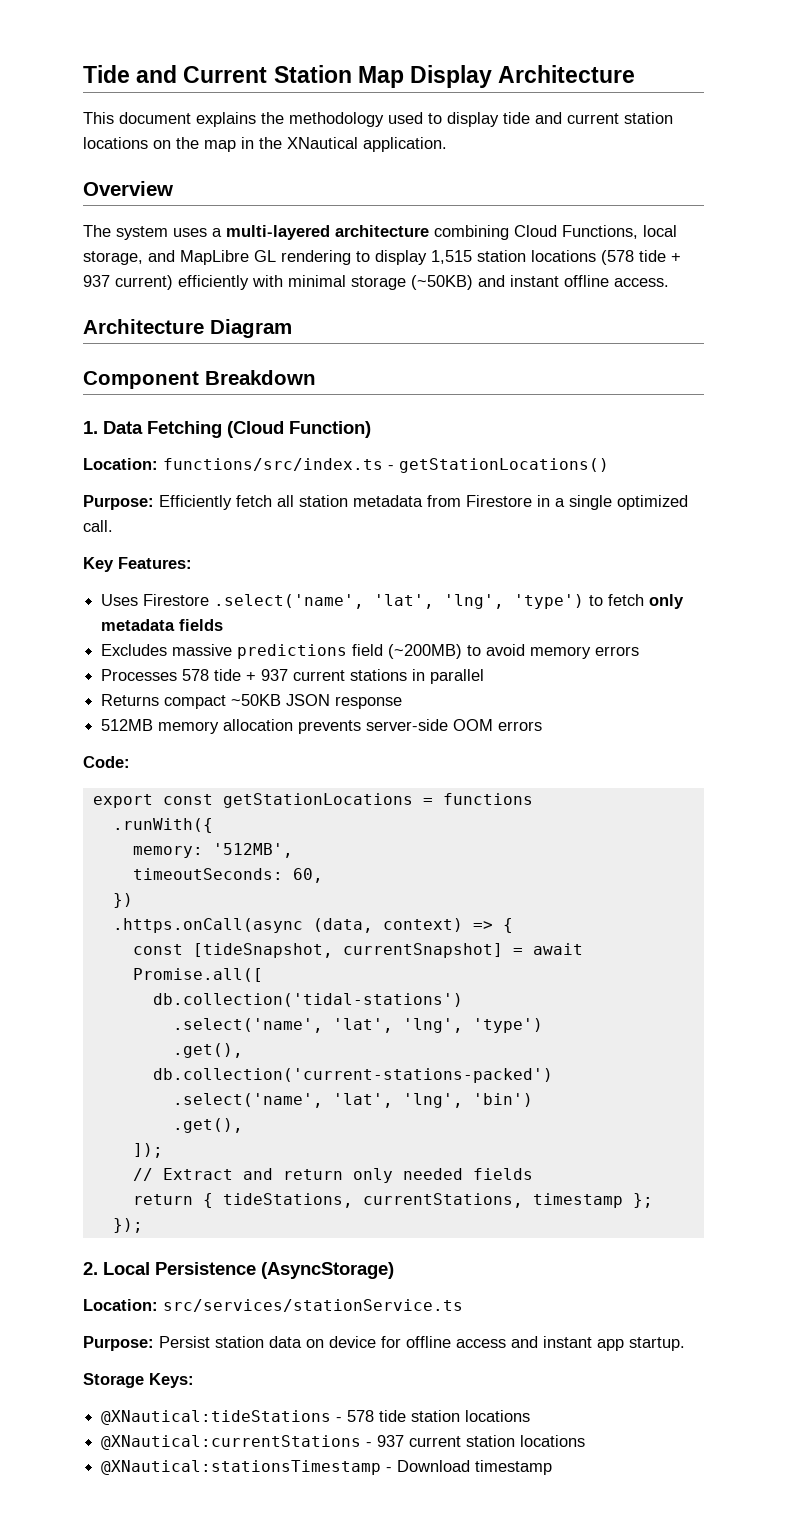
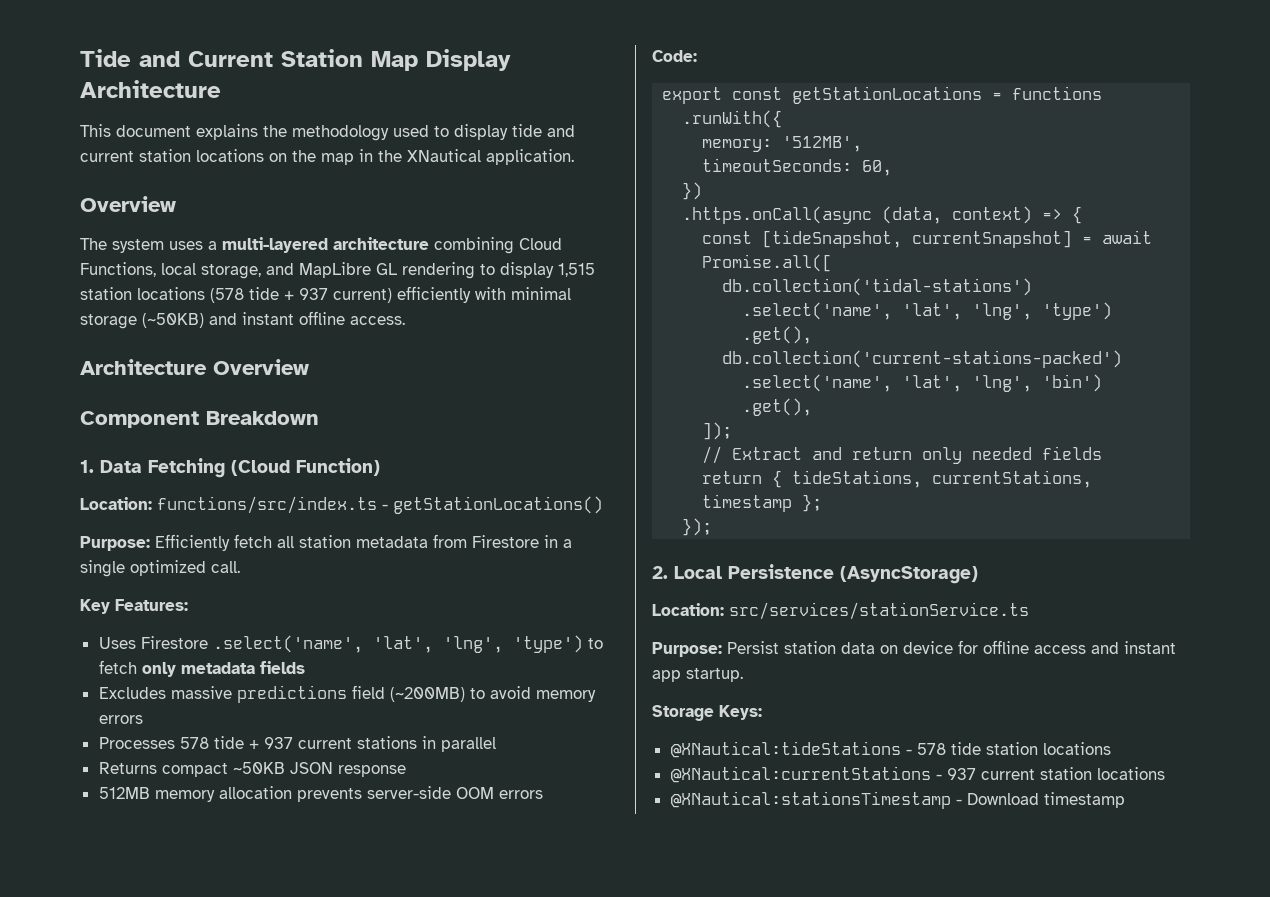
- Architecture Diagram
+ Architecture Overview

